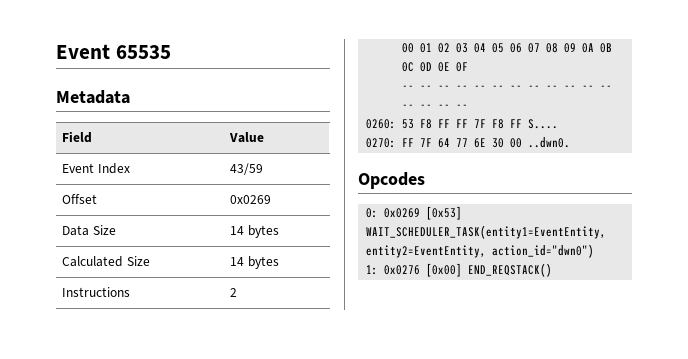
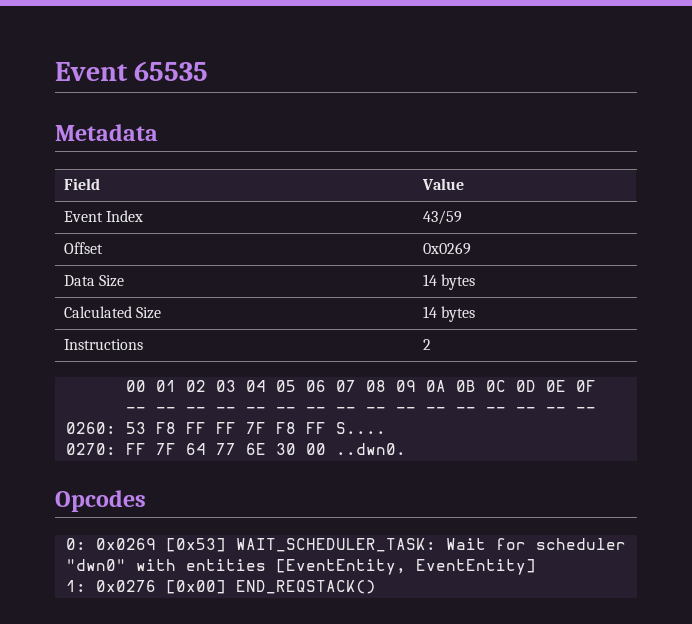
- 0: 0x0269 [0x53] WAIT_SCHEDULER_TASK(entity1=EventEntity, entity2=EventEntity, action_id="dwn0")
+ 0: 0x0269 [0x53] WAIT_SCHEDULER_TASK: Wait for scheduler "dwn0" with entities [EventEntity, EventEntity]

